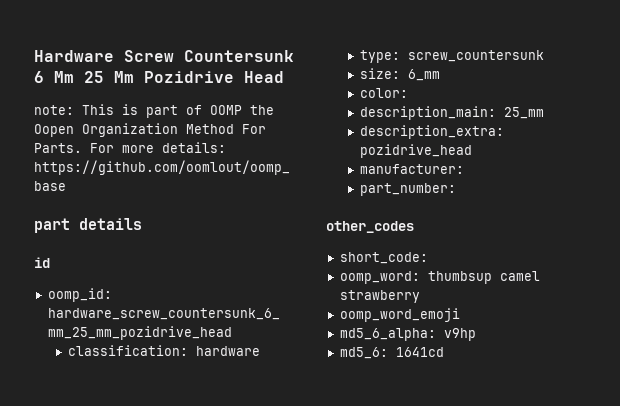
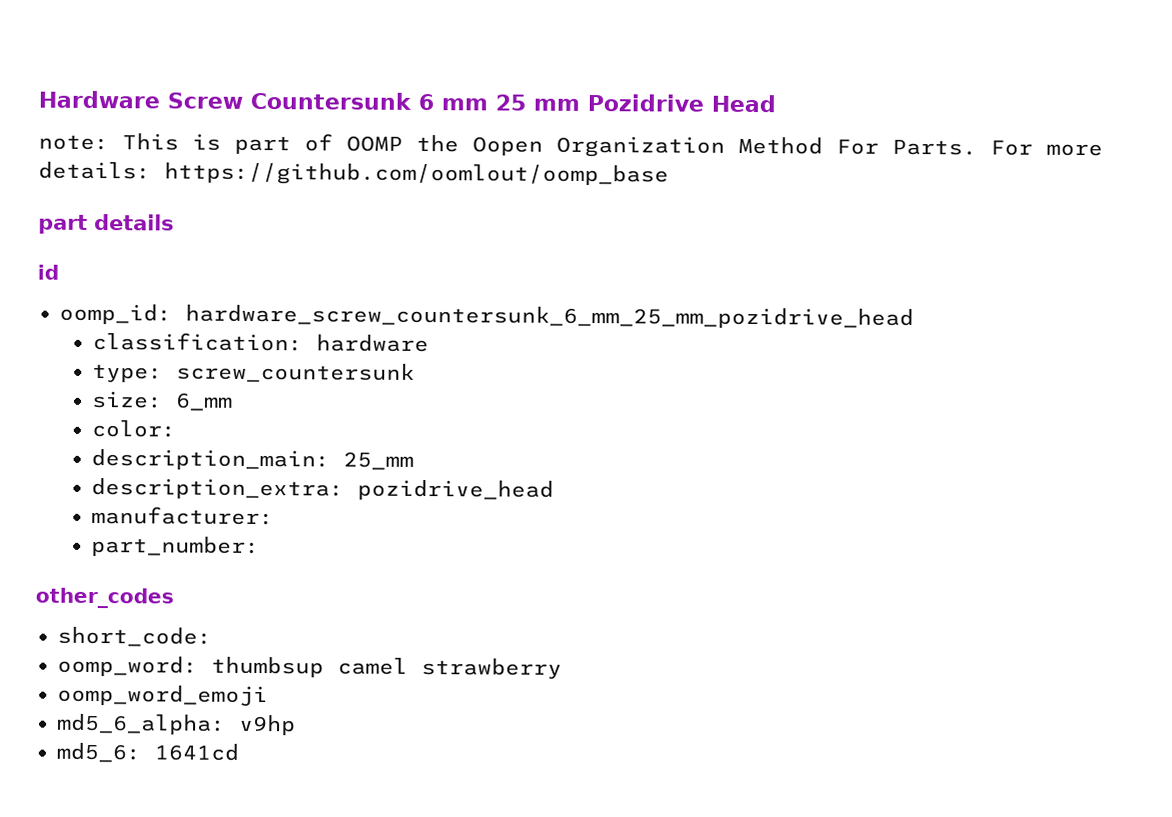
- Hardware Screw Countersunk 6 Mm 25 Mm Pozidrive Head
+ Hardware Screw Countersunk 6 mm 25 mm Pozidrive Head

